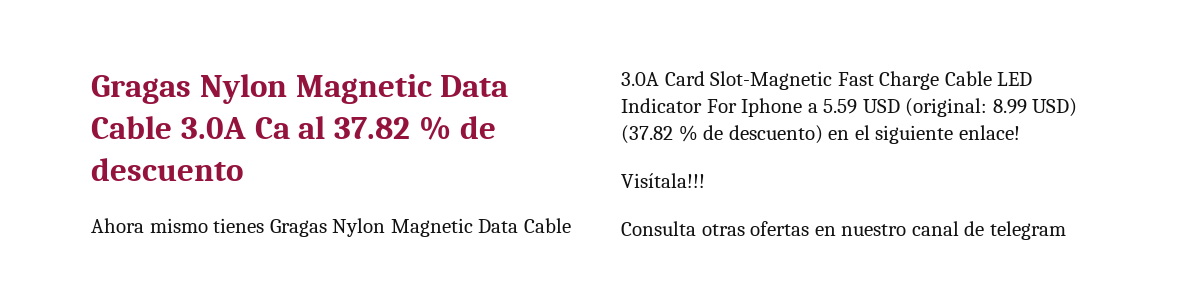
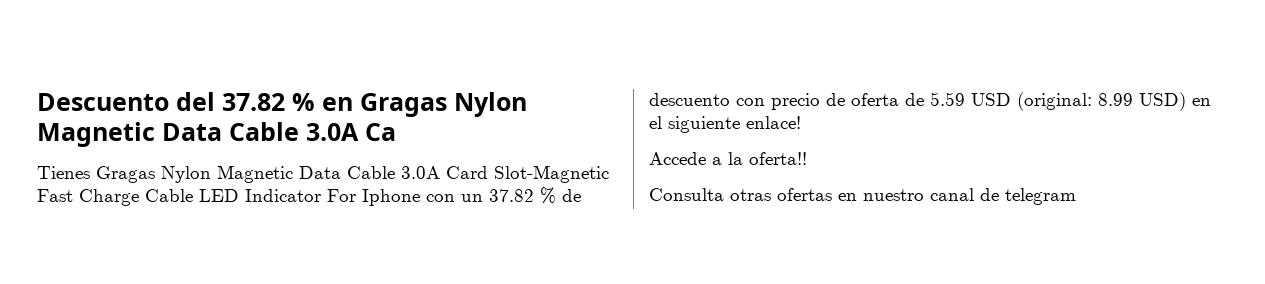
- Gragas Nylon Magnetic Data Cable 3.0A Ca al 37.82 % de descuento
- Ahora mismo tienes Gragas Nylon Magnetic Data Cable 3.0A Card Slot-Magnetic Fast Charge Cable LED Indicator For Iphone a 5.59 USD (original: 8.99 USD) (37.82 % de descuento) en el siguiente enlace!
+ Descuento del 37.82 % en Gragas Nylon Magnetic Data Cable 3.0A Ca
+ Tienes Gragas Nylon Magnetic Data Cable 3.0A Card Slot-Magnetic Fast Charge Cable LED Indicator For Iphone con un 37.82 % de descuento con precio de oferta de 5.59 USD (original: 8.99 USD) en el siguiente enlace!
- Visítala!!!
+ Accede a la oferta!!

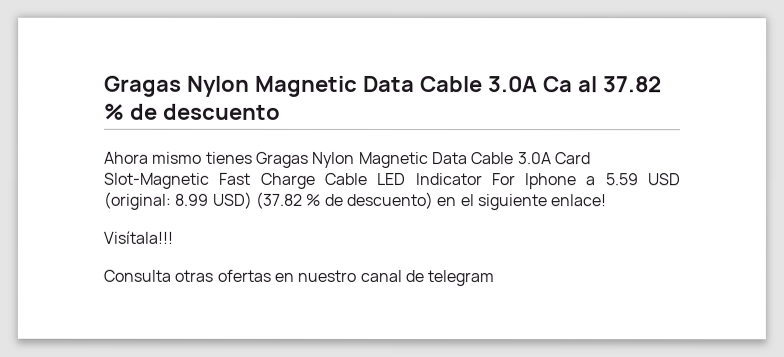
- Descuento del 37.82 % en Gragas Nylon Magnetic Data Cable 3.0A Ca
- Tienes Gragas Nylon Magnetic Data Cable 3.0A Card Slot-Magnetic Fast Charge Cable LED Indicator For Iphone con un 37.82 % de descuento con precio de oferta de 5.59 USD (original: 8.99 USD) en el siguiente enlace!
+ Gragas Nylon Magnetic Data Cable 3.0A Ca al 37.82 % de descuento
+ Ahora mismo tienes Gragas Nylon Magnetic Data Cable 3.0A Card Slot-Magnetic Fast Charge Cable LED Indicator For Iphone a 5.59 USD (original: 8.99 USD) (37.82 % de descuento) en el siguiente enlace!
- Accede a la oferta!!
+ Visítala!!!

